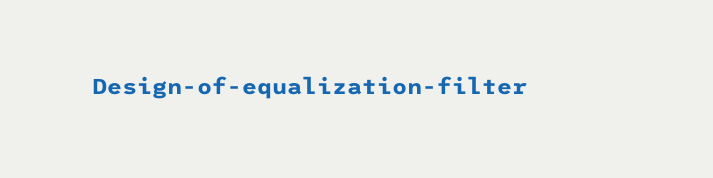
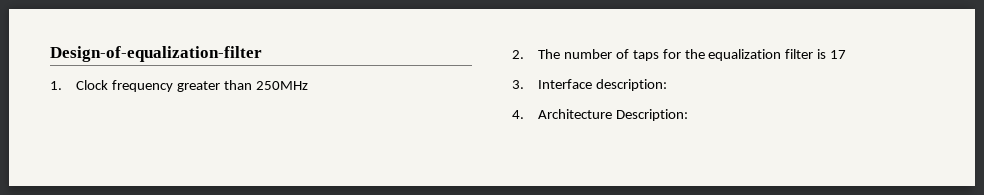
+ 1. Clock frequency greater than 250MHz
+ 2. The number of taps for the equalization filter is 17
+ 3. Interface description:
+ 4. Architecture Description:

